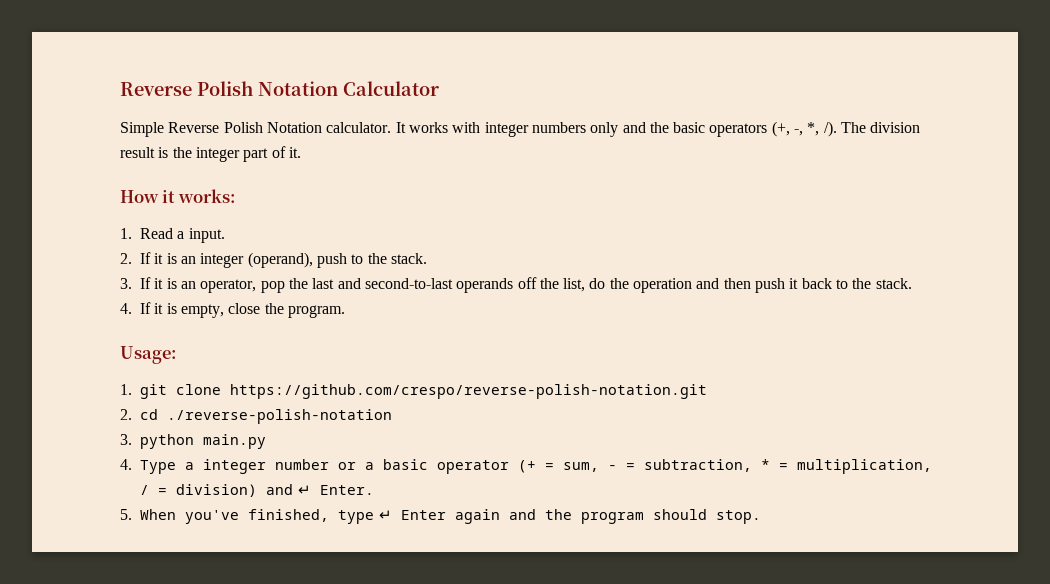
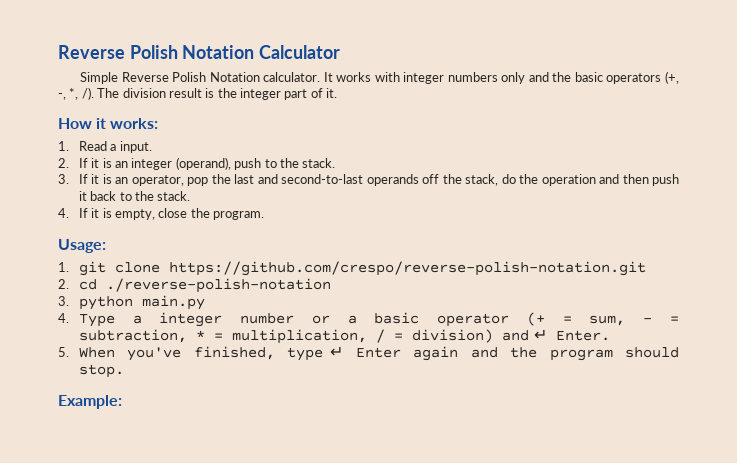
- 3. If it is an operator, pop the last and second-to-last operands off the list, do the operation and then push it back to the stack.
+ 3. If it is an operator, pop the last and second-to-last operands off the stack, do the operation and then push it back to the stack.
+ Example:

